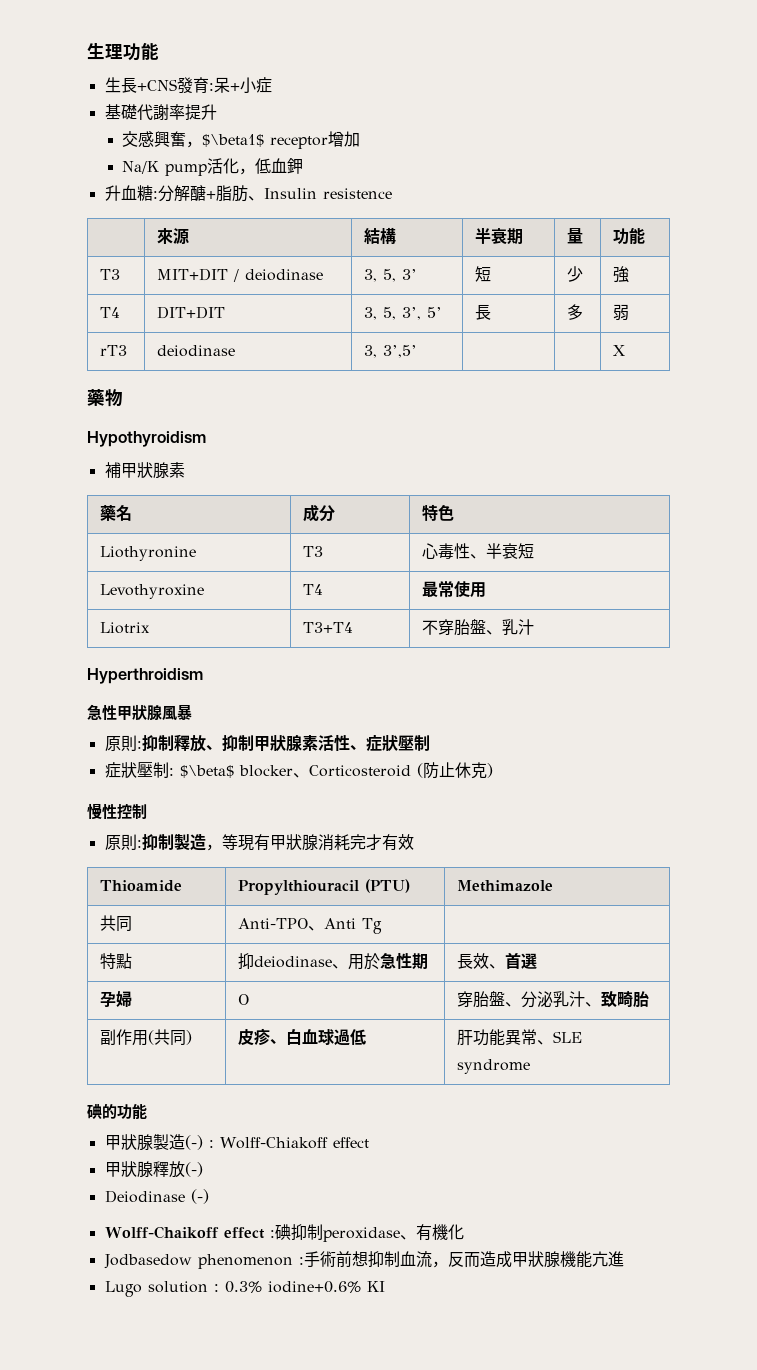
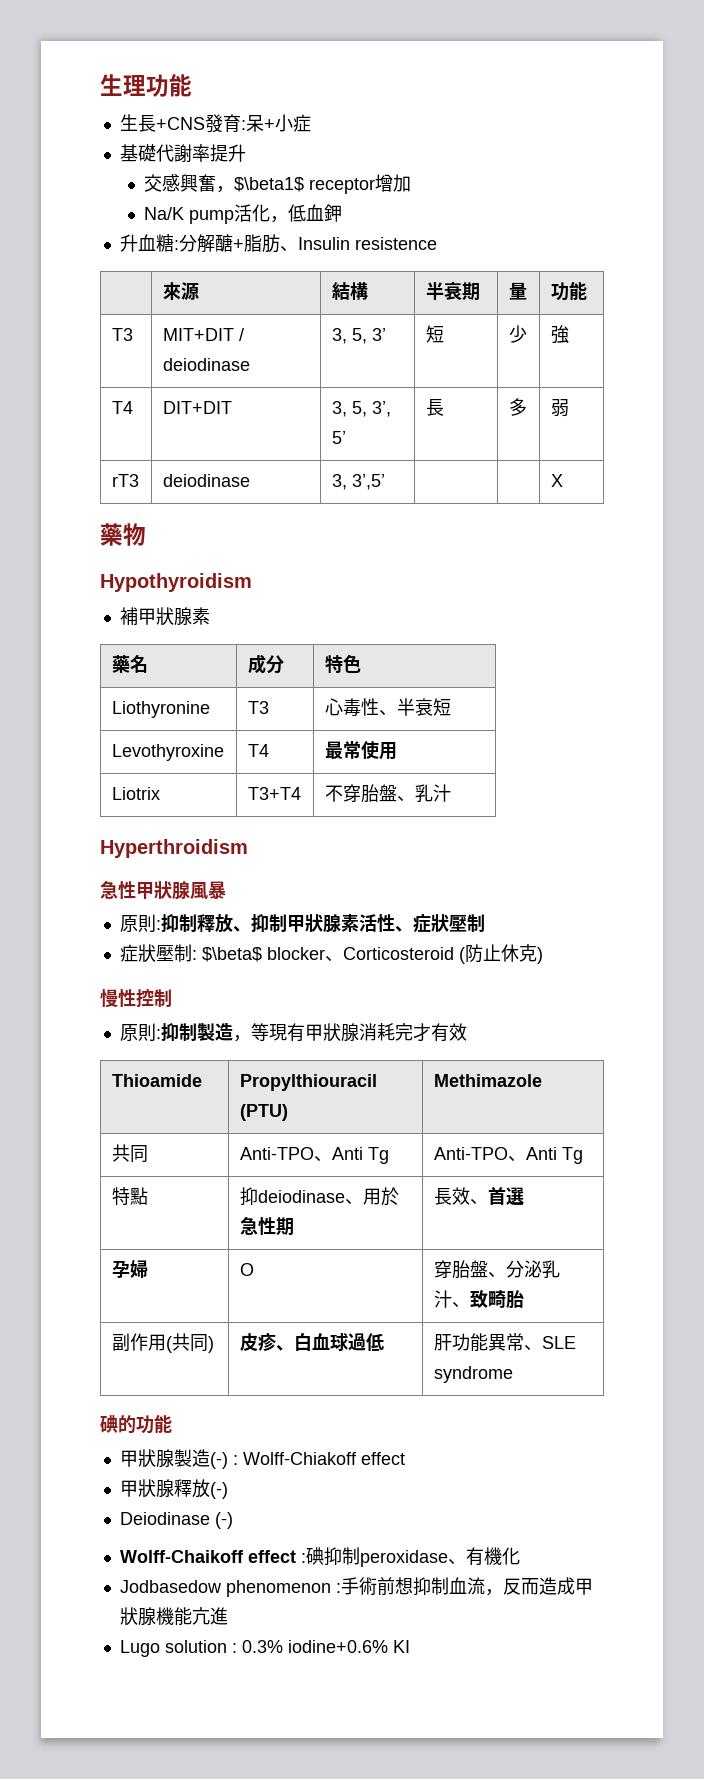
- 共同 | Anti-TPO、Anti Tg |
+ 共同 | Anti-TPO、Anti Tg | Anti-TPO、Anti Tg

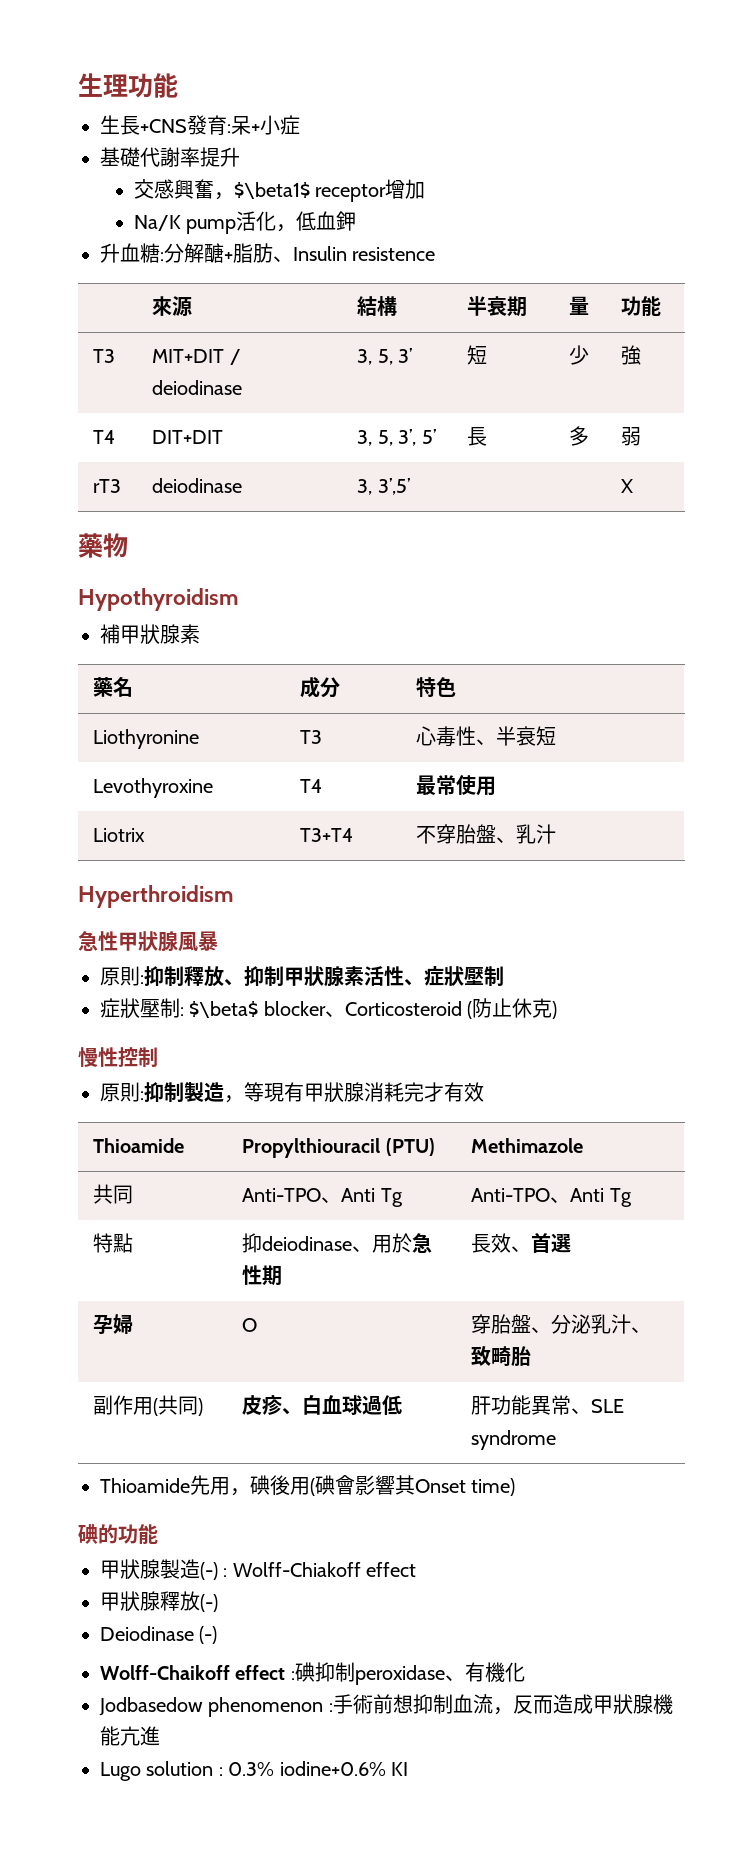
+ Thioamide先用，碘後用(碘會影響其Onset time)

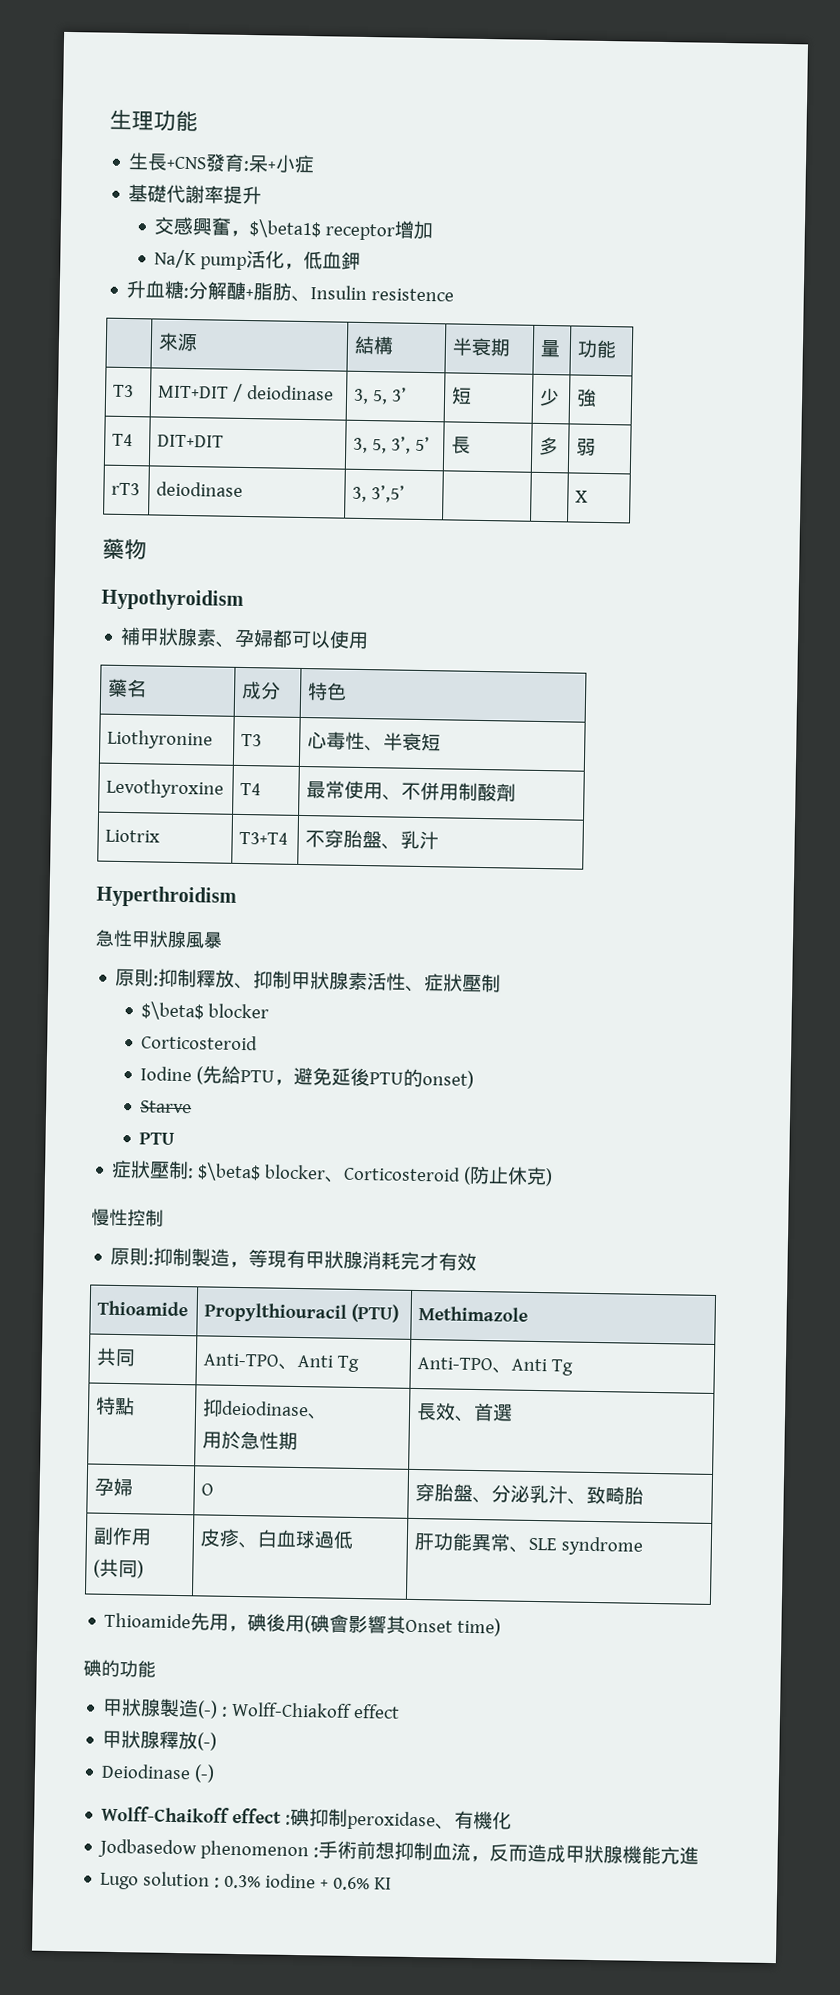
- 補甲狀腺素
+ 補甲狀腺素、孕婦都可以使用
- Levothyroxine | T4 | 最常使用
+ Levothyroxine | T4 | 最常使用、不併用制酸劑
  原則:抑制釋放、抑制甲狀腺素活性、症狀壓制
+ $\beta$ blocker
+ Corticosteroid
+ Iodine (先給PTU，避免延後PTU的onset)
+ Starve
+ PTU
- 特點 | 抑deiodinase、用於急性期 | 長效、首選
+ 特點 | 抑deiodinase、
+ 用於急性期 | 長效、首選
- 副作用(共同) | 皮疹、白血球過低 | 肝功能異常、SLE syndrome
+ 副作用
+ (共同) | 皮疹、白血球過低 | 肝功能異常、SLE syndrome
- Lugo solution : 0.3% iodine+0.6% KI
+ Lugo solution : 0.3% iodine + 0.6% KI

